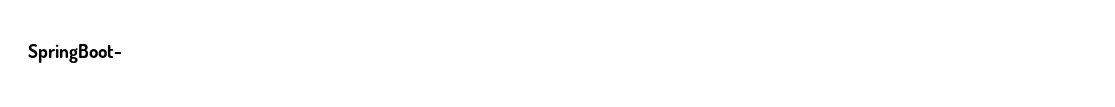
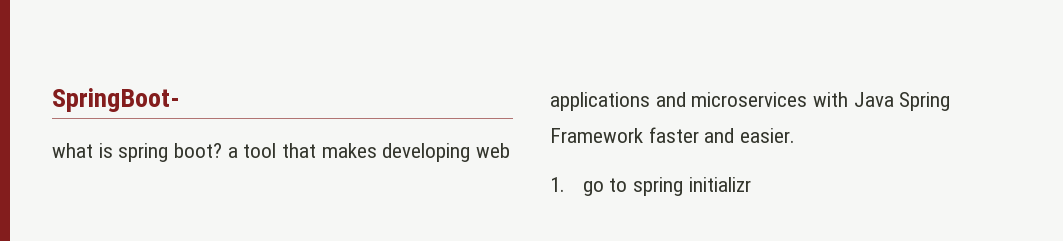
+ what is spring boot? a tool that makes developing web applications and microservices with Java Spring Framework faster and easier.
+ 1. go to spring initializr

